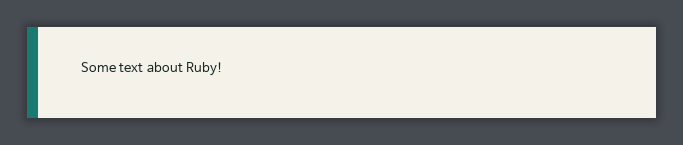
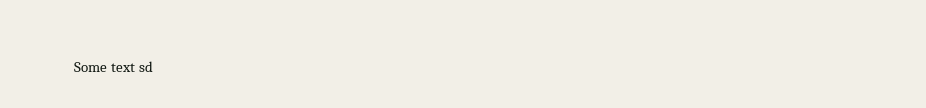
- Some text about Ruby!
+ Some text sd

